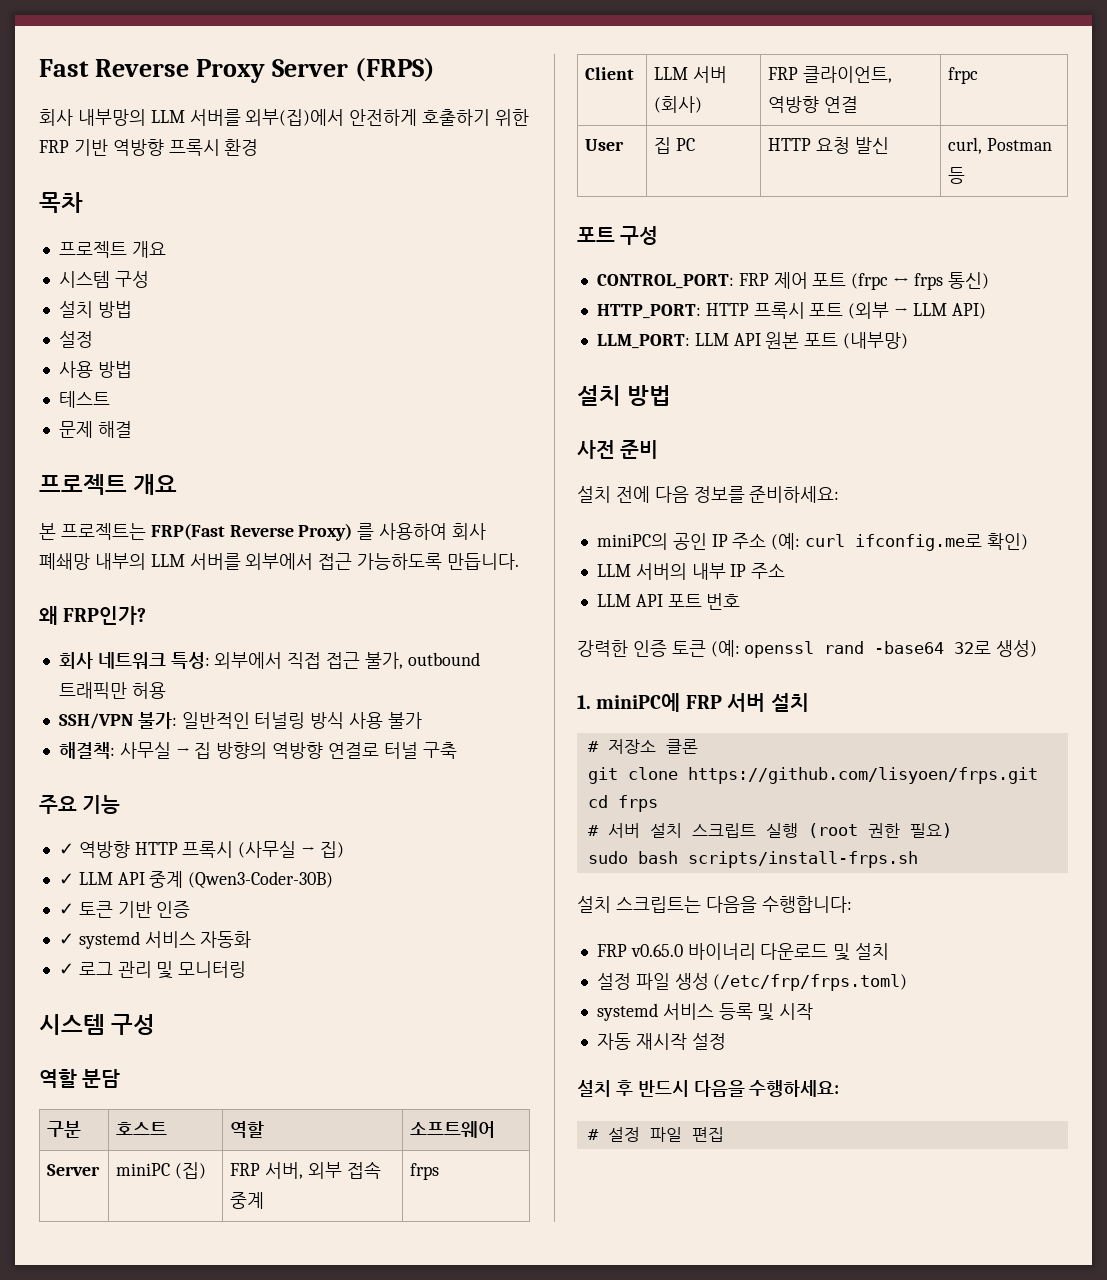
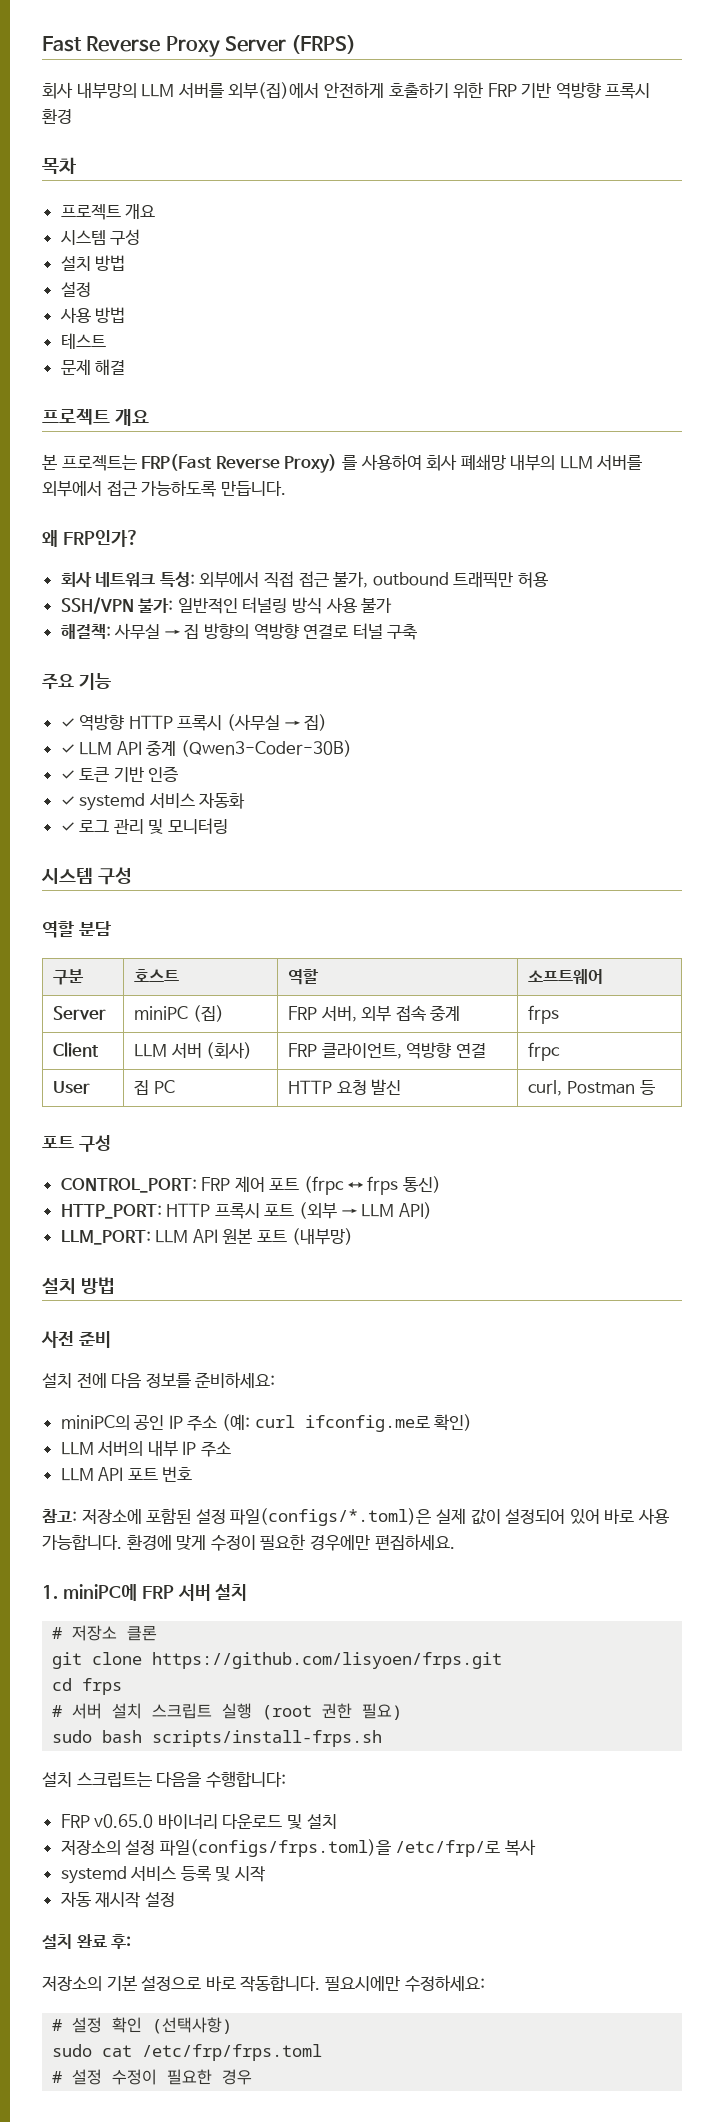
- 강력한 인증 토큰 (예: openssl rand -base64 32로 생성)
+ 참고: 저장소에 포함된 설정 파일(configs/*.toml)은 실제 값이 설정되어 있어 바로 사용 가능합니다. 환경에 맞게 수정이 필요한 경우에만 편집하세요.
- 설정 파일 생성 (/etc/frp/frps.toml)
+ 저장소의 설정 파일(configs/frps.toml)을 /etc/frp/로 복사
- 설치 후 반드시 다음을 수행하세요:
- # 설정 파일 편집
+ 설치 완료 후:
+ 저장소의 기본 설정으로 바로 작동합니다. 필요시에만 수정하세요:
+ # 설정 확인 (선택사항)
+ sudo cat /etc/frp/frps.toml
+ # 설정 수정이 필요한 경우

